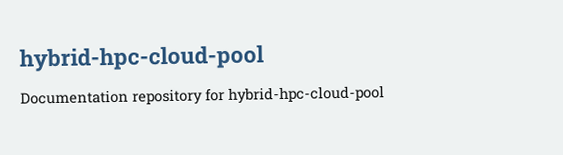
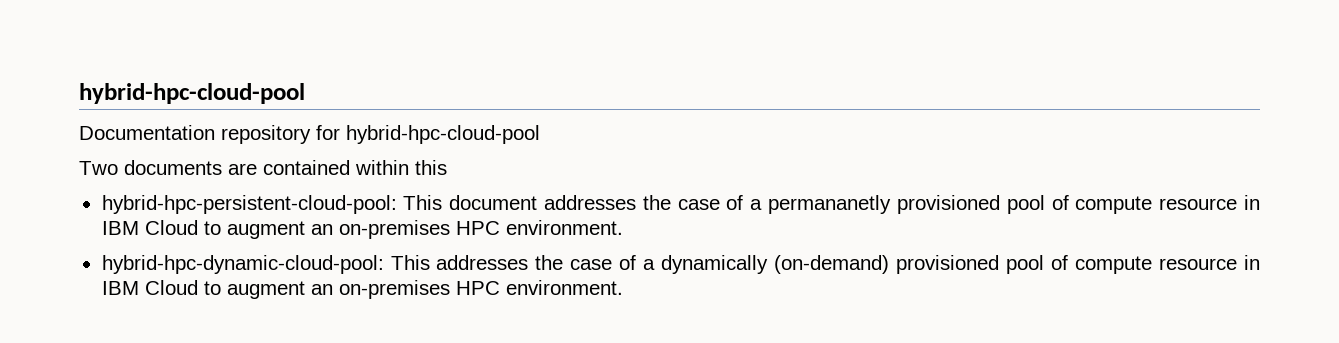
+ Two documents are contained within this
+ hybrid-hpc-persistent-cloud-pool: This document addresses the case of a permananetly provisioned pool of compute resource in IBM Cloud to augment an on-premises HPC environment.
+ hybrid-hpc-dynamic-cloud-pool: This addresses the case of a dynamically (on-demand) provisioned pool of compute resource in IBM Cloud to augment an on-premises HPC environment.

